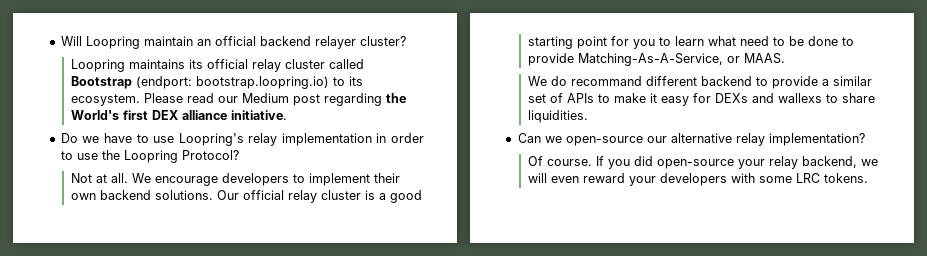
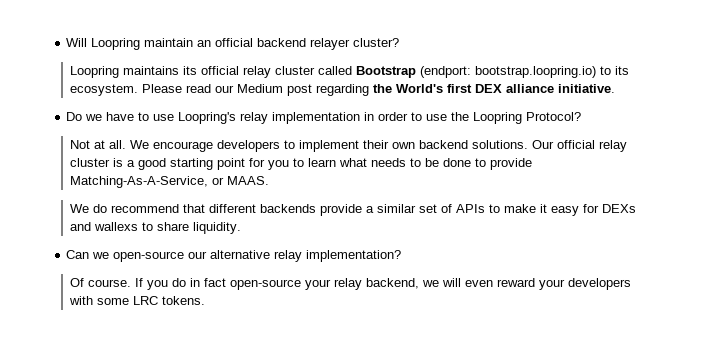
- Our official relay cluster is a good starting point for you to learn what need to be done to provide Matching-As-A-Service, or MAAS.
+ Our official relay cluster is a good starting point for you to learn what needs to be done to provide Matching-As-A-Service, or MAAS.
- We do recommand different backend to provide a similar set of APIs to make it easy for DEXs and wallexs to share liquidities.
+ We do recommend that different backends provide a similar set of APIs to make it easy for DEXs and wallexs to share liquidity.
- If you did open-source your relay backend, we will even reward your developers with some LRC tokens.
+ If you do in fact open-source your relay backend, we will even reward your developers with some LRC tokens.

